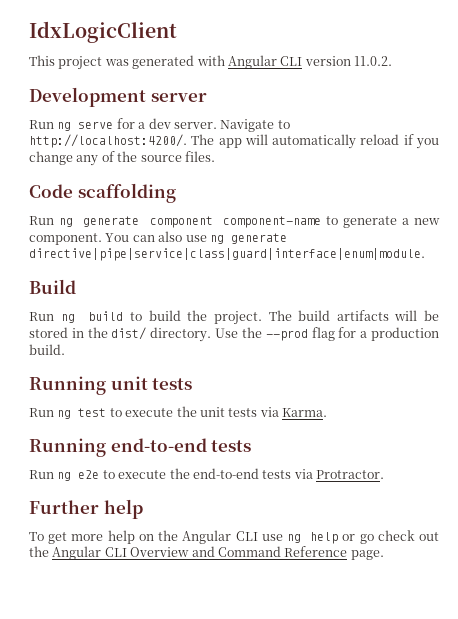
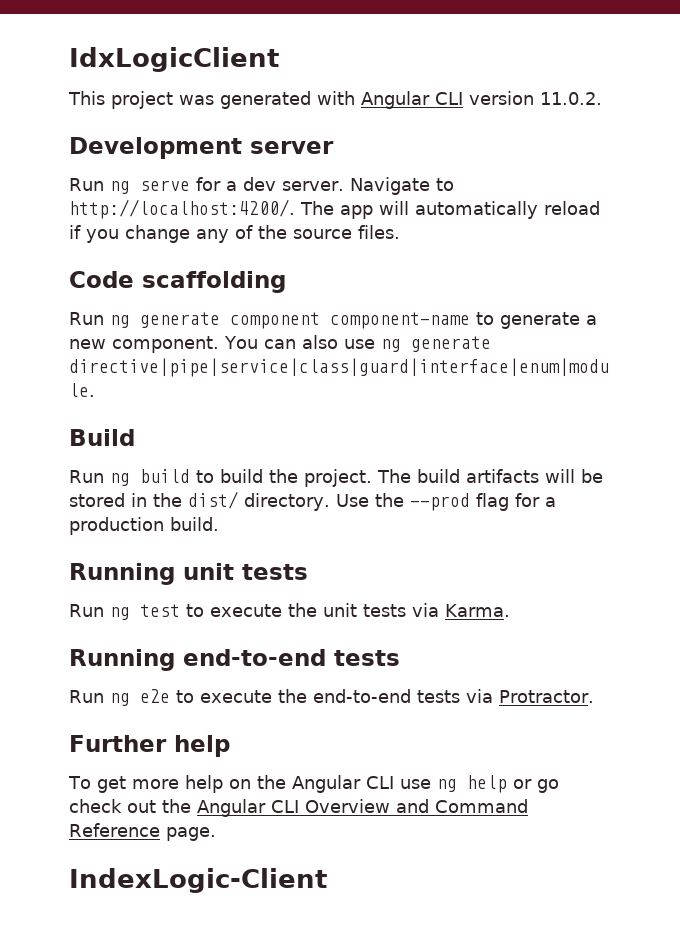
+ IndexLogic-Client

